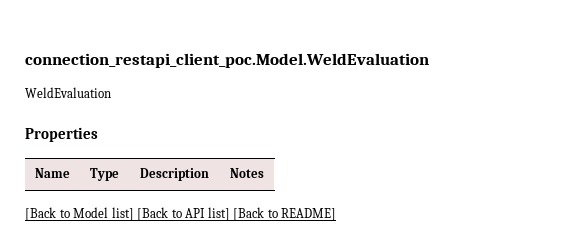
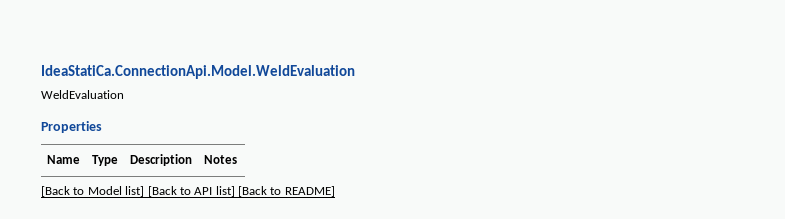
- connection_restapi_client_poc.Model.WeldEvaluation
+ IdeaStatiCa.ConnectionApi.Model.WeldEvaluation

